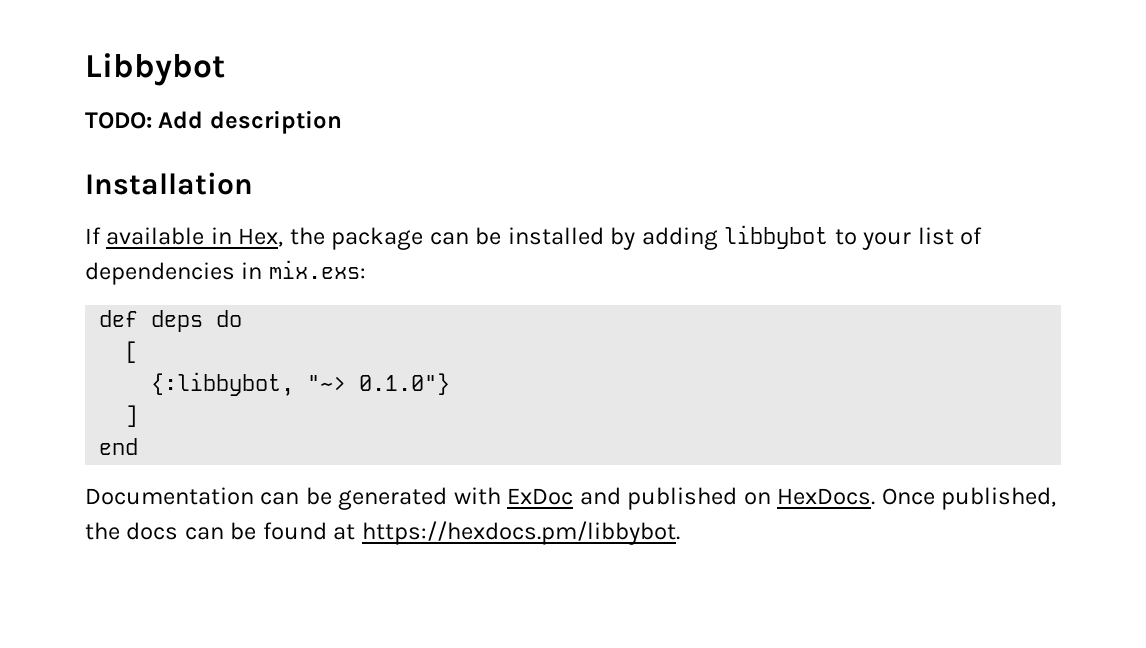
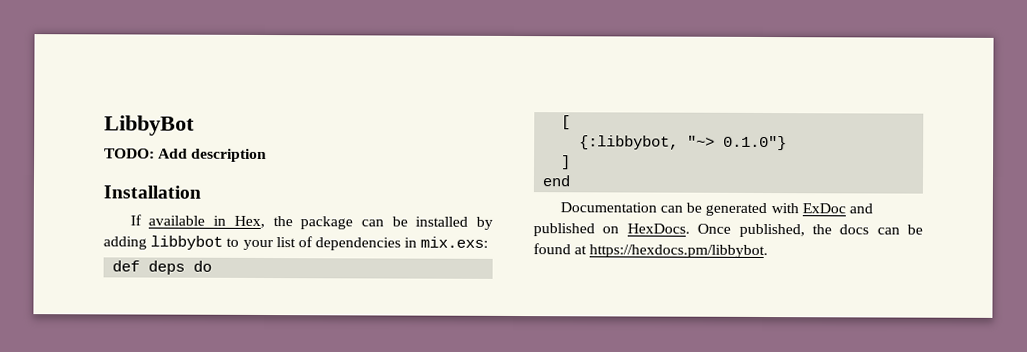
- Libbybot
+ LibbyBot

